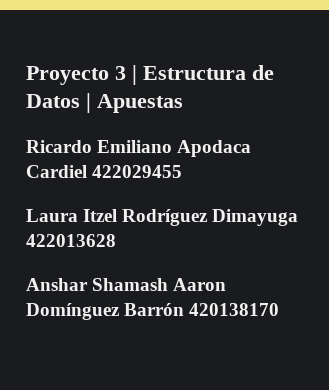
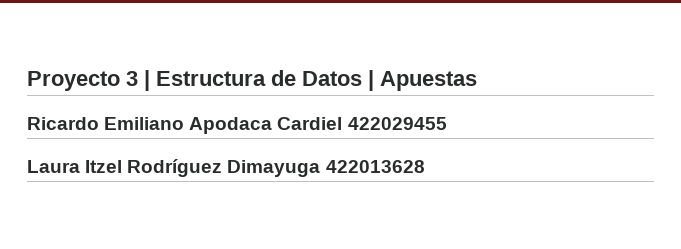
- Anshar Shamash Aaron Domínguez Barrón 420138170

